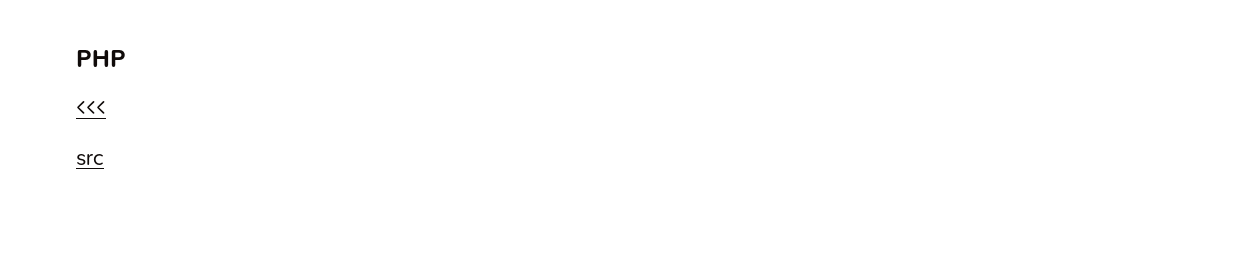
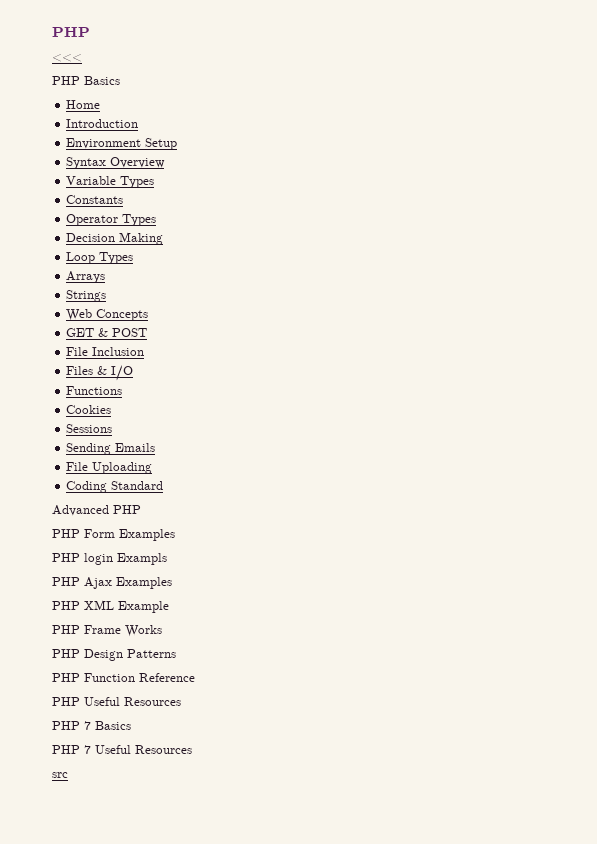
+ PHP Basics
+ Home
+ Introduction
+ Environment Setup
+ Syntax Overview
+ Variable Types
+ Constants
+ Operator Types
+ Decision Making
+ Loop Types
+ Arrays
+ Strings
+ Web Concepts
+ GET & POST
+ File Inclusion
+ Files & I/O
+ Functions
+ Cookies
+ Sessions
+ Sending Emails
+ File Uploading
+ Coding Standard
+ Advanced PHP
+ PHP Form Examples
+ PHP login Exampls
+ PHP Ajax Examples
+ PHP XML Example
+ PHP Frame Works
+ PHP Design Patterns
+ PHP Function Reference
+ PHP Useful Resources
+ PHP 7 Basics
+ PHP 7 Useful Resources

